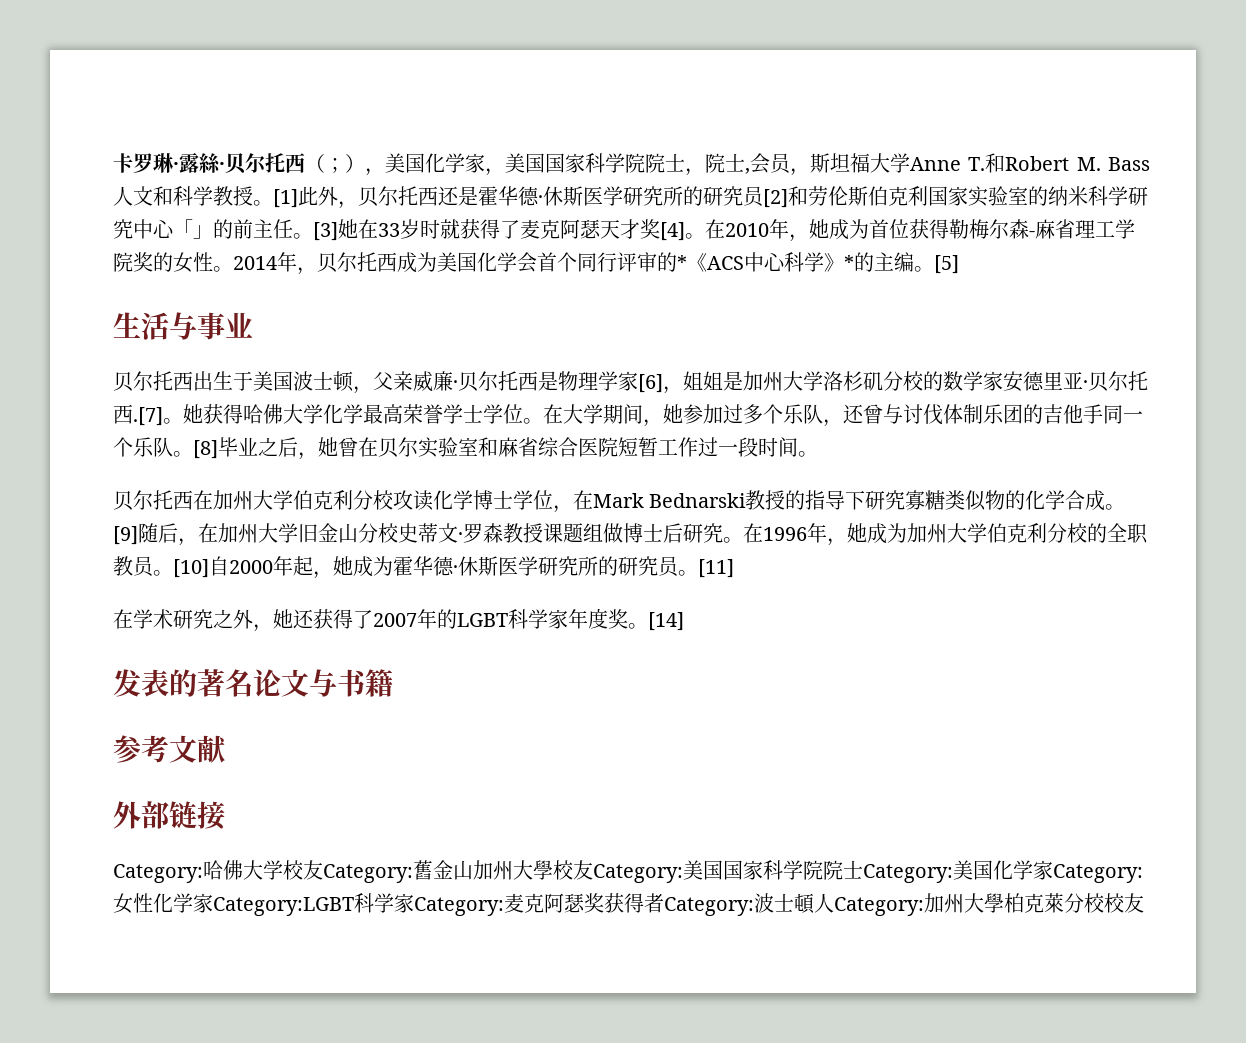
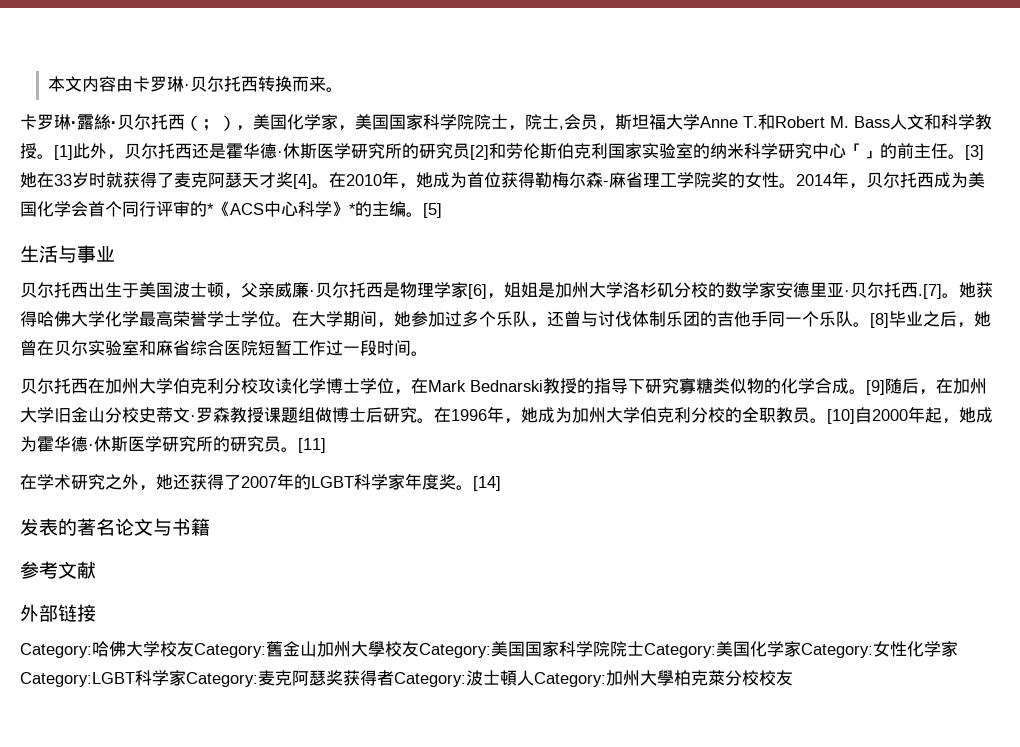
+ 本文内容由卡罗琳·贝尔托西转换而来。

